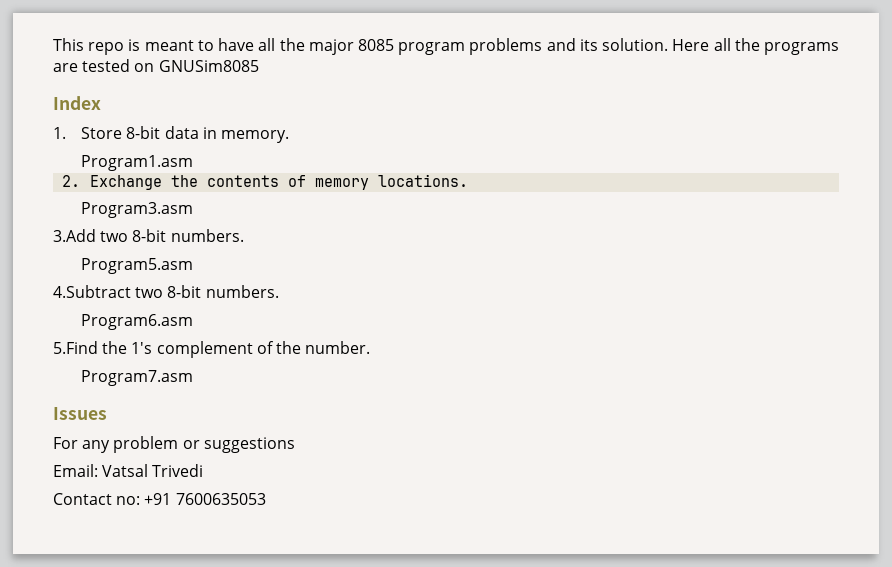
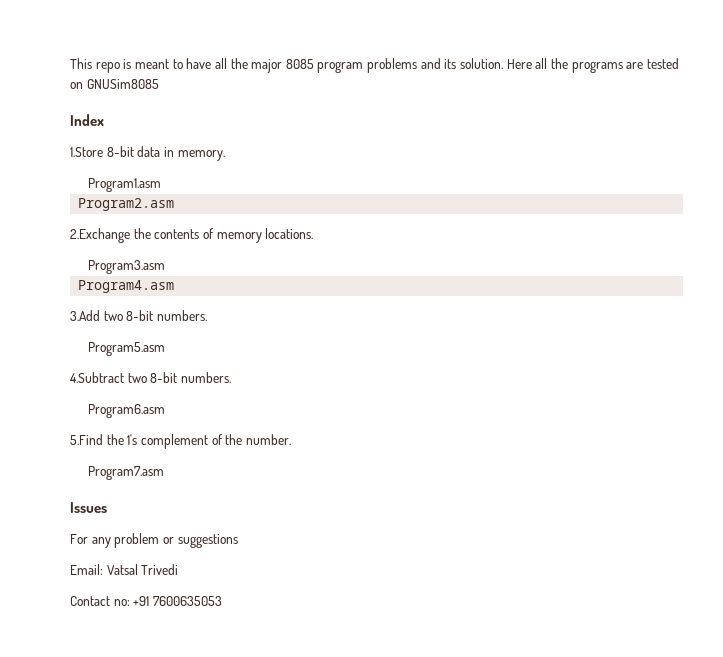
- 1. Store 8-bit data in memory.
+ 1.Store 8-bit data in memory.
- 2. Exchange the contents of memory locations.
+ Program2.asm
+ 2.Exchange the contents of memory locations.
+ Program4.asm

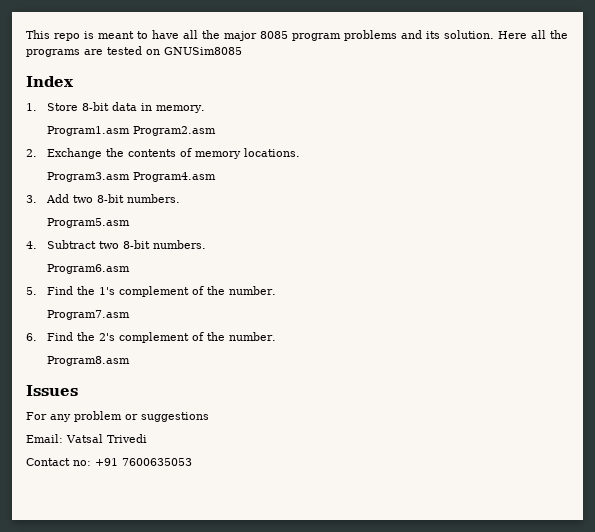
- 1.Store 8-bit data in memory.
+ 1. Store 8-bit data in memory.
- Program1.asm
- Program2.asm
+ Program1.asm Program2.asm
- 2.Exchange the contents of memory locations.
+ 2. Exchange the contents of memory locations.
- Program3.asm
- Program4.asm
+ Program3.asm Program4.asm
- 3.Add two 8-bit numbers.
+ 3. Add two 8-bit numbers.
- 4.Subtract two 8-bit numbers.
+ 4. Subtract two 8-bit numbers.
- 5.Find the 1's complement of the number.
+ 5. Find the 1's complement of the number.
+ 6. Find the 2's complement of the number.
+ Program8.asm

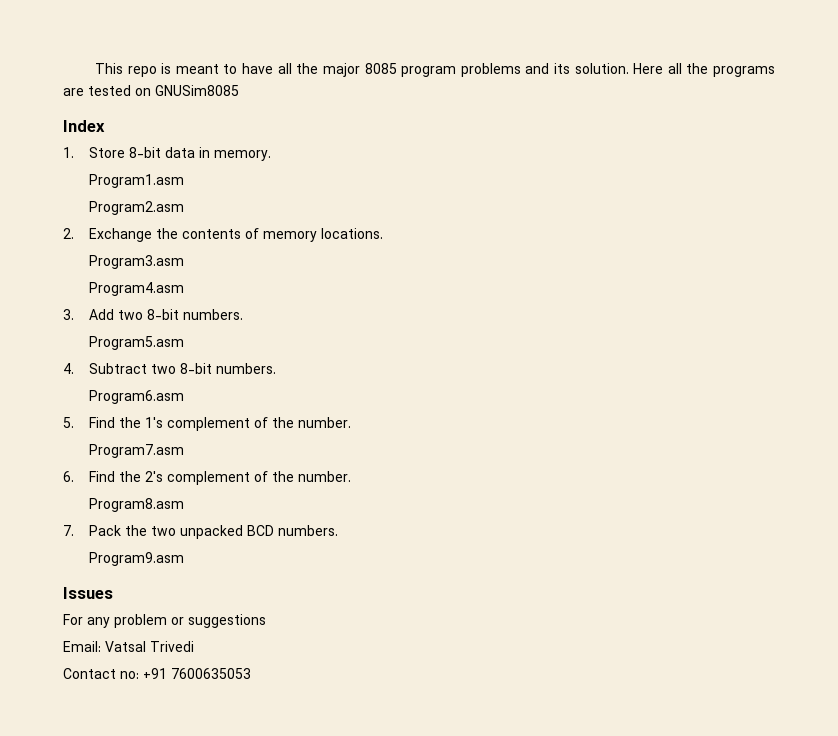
- Program1.asm Program2.asm
+ Program1.asm
+ Program2.asm
- Program3.asm Program4.asm
+ Program3.asm
+ Program4.asm
+ 7. Pack the two unpacked BCD numbers.
+ Program9.asm

